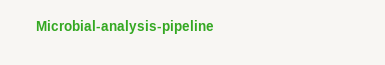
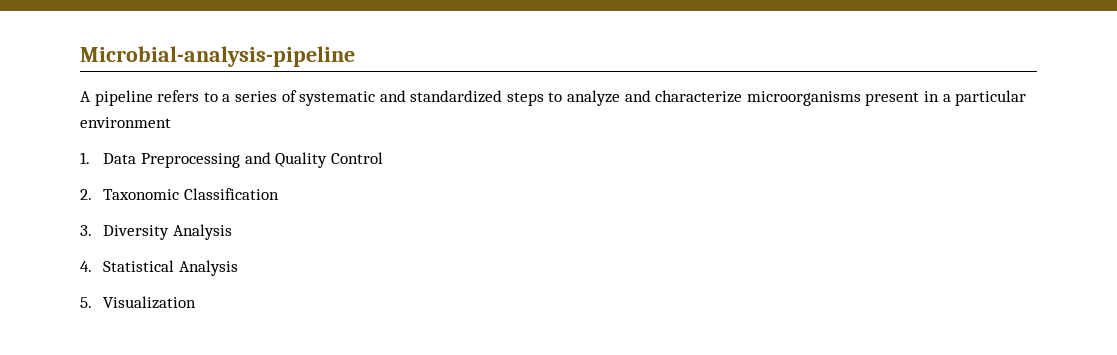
+ A pipeline refers to a series of systematic and standardized steps to analyze and characterize microorganisms present in a particular environment
+ 1. Data Preprocessing and Quality Control
+ 2. Taxonomic Classification
+ 3. Diversity Analysis
+ 4. Statistical Analysis
+ 5. Visualization

